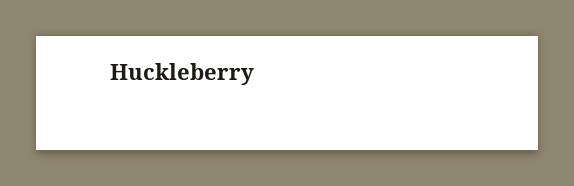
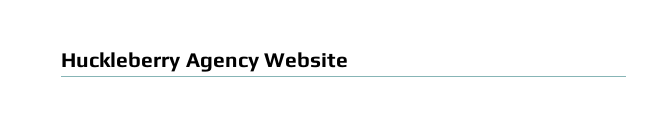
- Huckleberry
+ Huckleberry Agency Website

